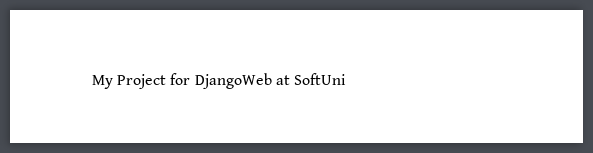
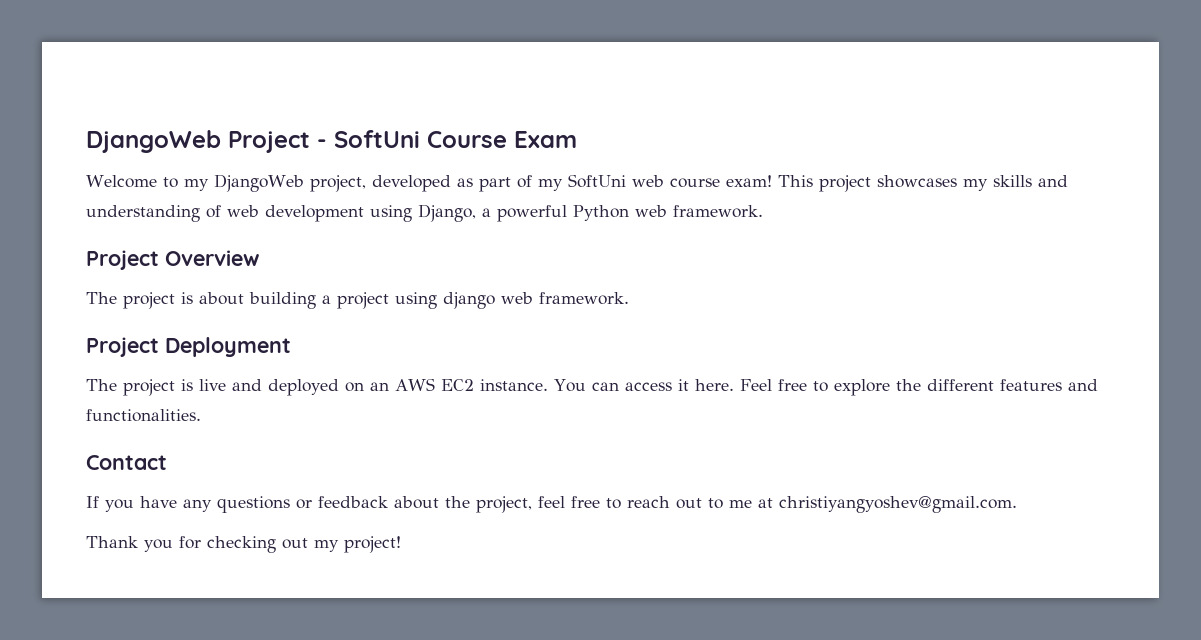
- My Project for DjangoWeb at SoftUni
+ DjangoWeb Project - SoftUni Course Exam
+ Welcome to my DjangoWeb project, developed as part of my SoftUni web course exam! This project showcases my skills and understanding of web development using Django, a powerful Python web framework.
+ Project Overview
+ The project is about building a project using django web framework.
+ Project Deployment
+ The project is live and deployed on an AWS EC2 instance. You can access it here. Feel free to explore the different features and functionalities.
+ Contact
+ If you have any questions or feedback about the project, feel free to reach out to me at christiyangyoshev@gmail.com.
+ Thank you for checking out my project!

